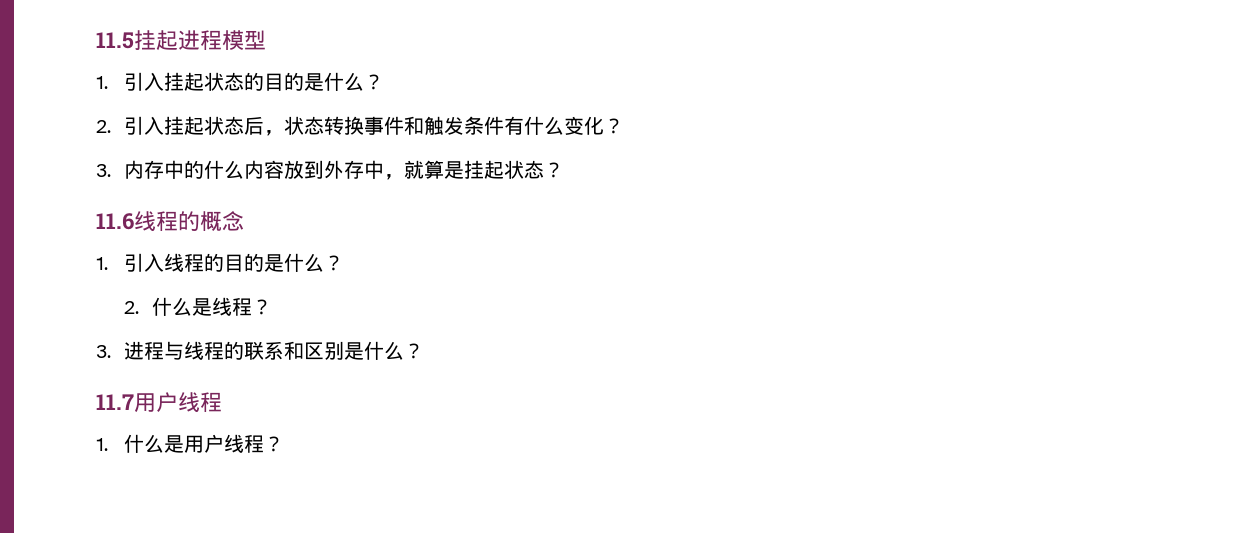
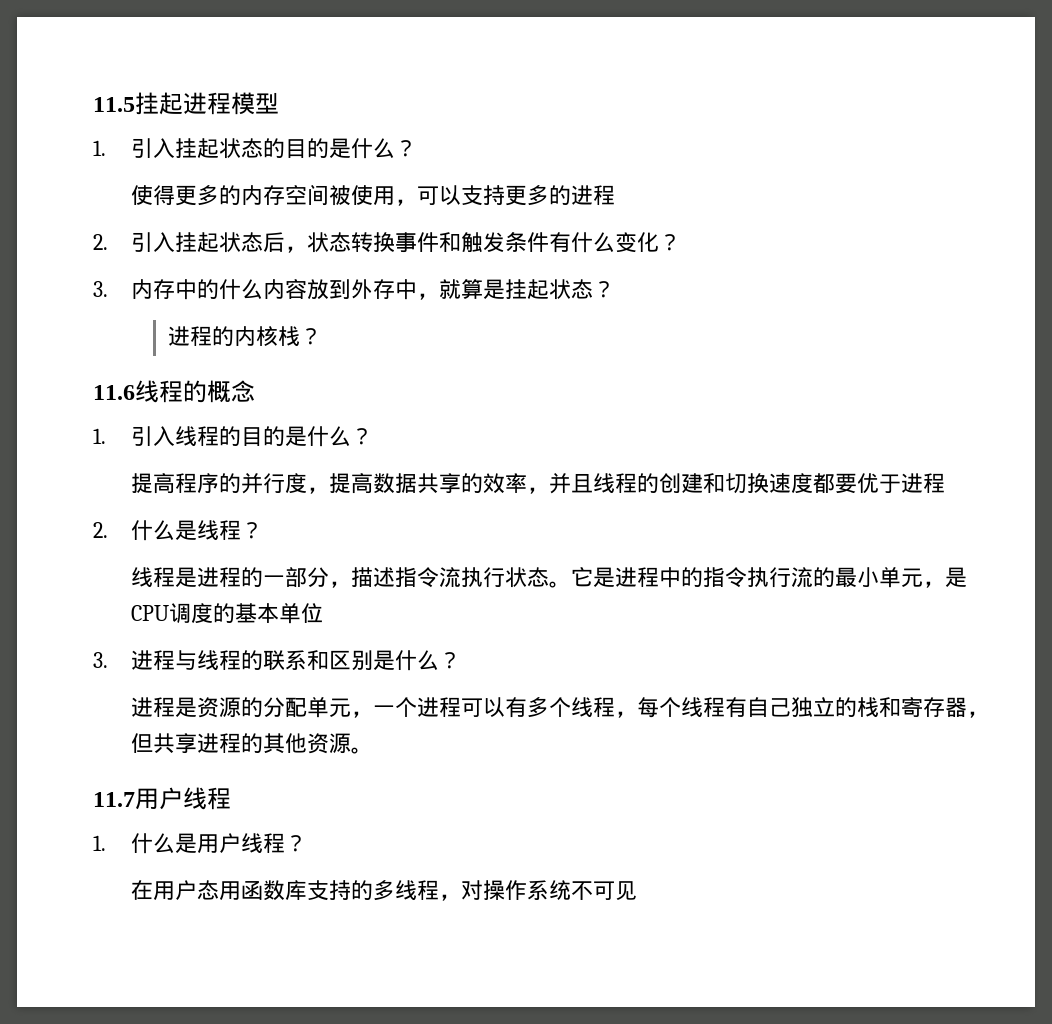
+ 使得更多的内存空间被使用，可以支持更多的进程
+ 进程的内核栈？
+ 提高程序的并行度，提高数据共享的效率，并且线程的创建和切换速度都要优于进程
  2.什么是线程？
+ 线程是进程的一部分，描述指令流执行状态。它是进程中的指令执行流的最小单元，是CPU调度的基本单位
+ 进程是资源的分配单元，一个进程可以有多个线程，每个线程有自己独立的栈和寄存器，但共享进程的其他资源。
+ 在用户态用函数库支持的多线程，对操作系统不可见

